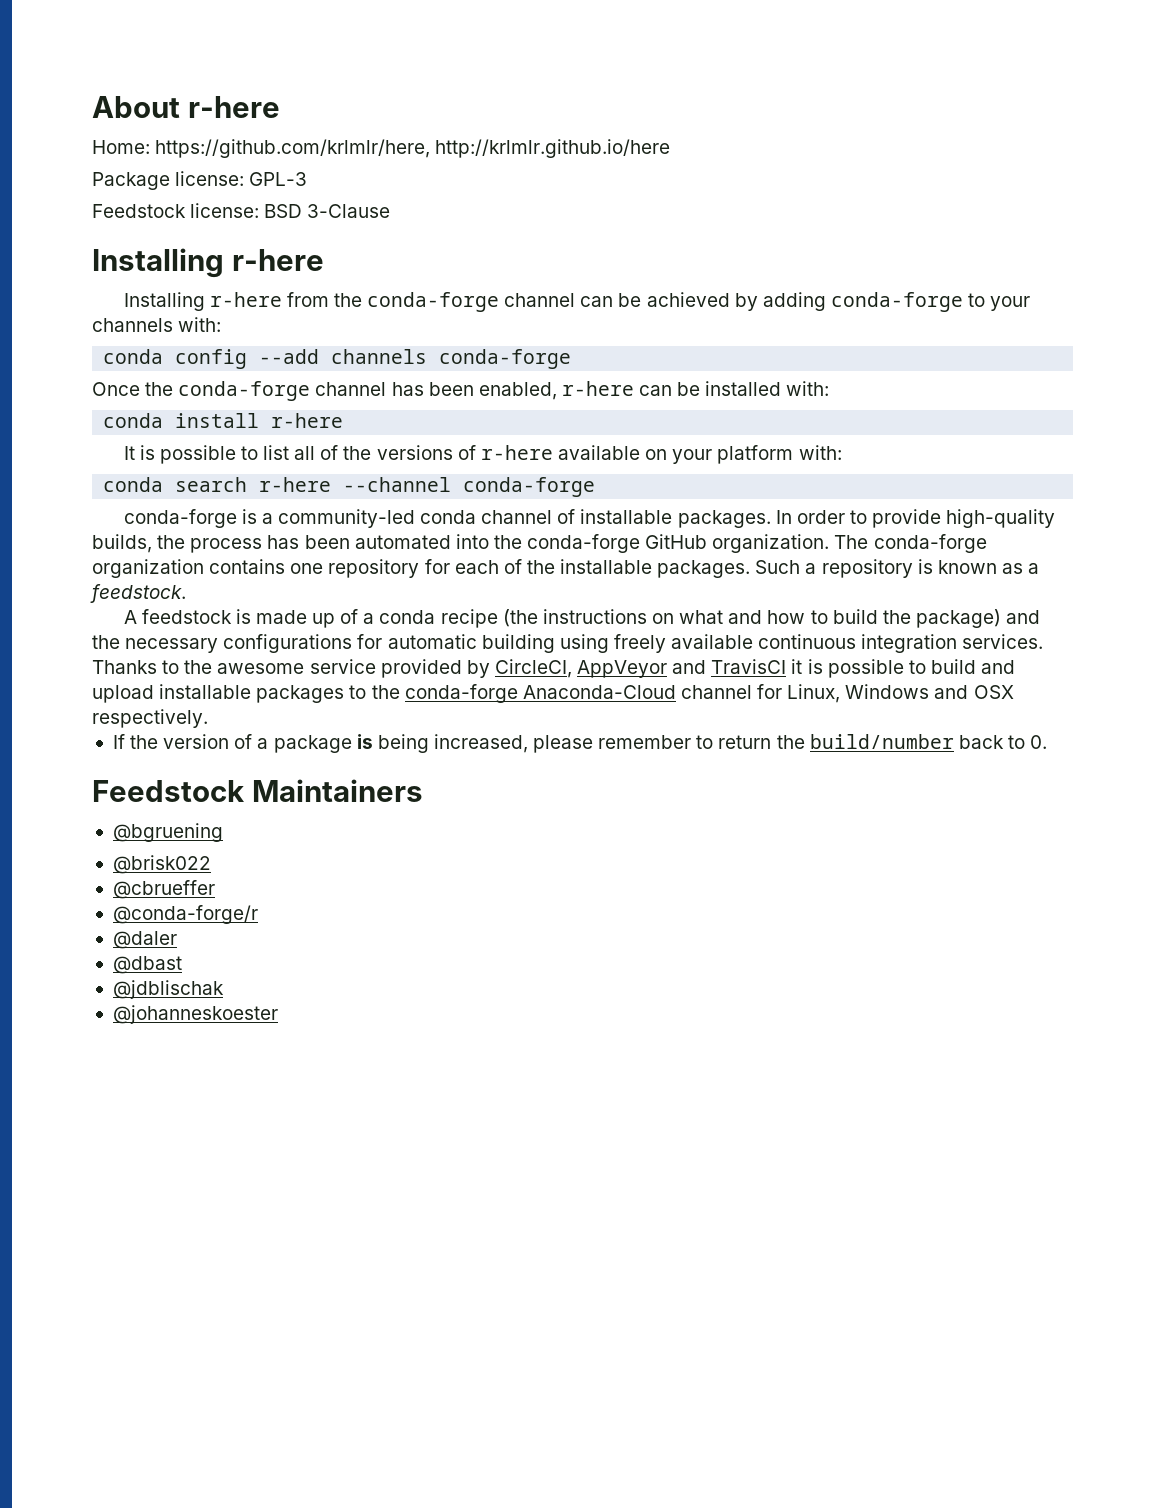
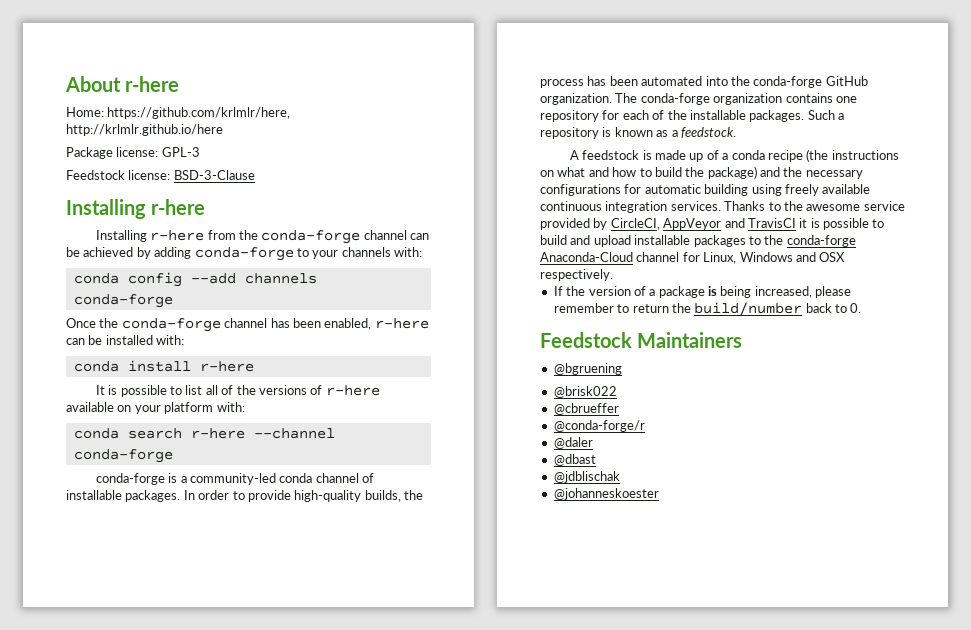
- Feedstock license: BSD 3-Clause
+ Feedstock license: BSD-3-Clause

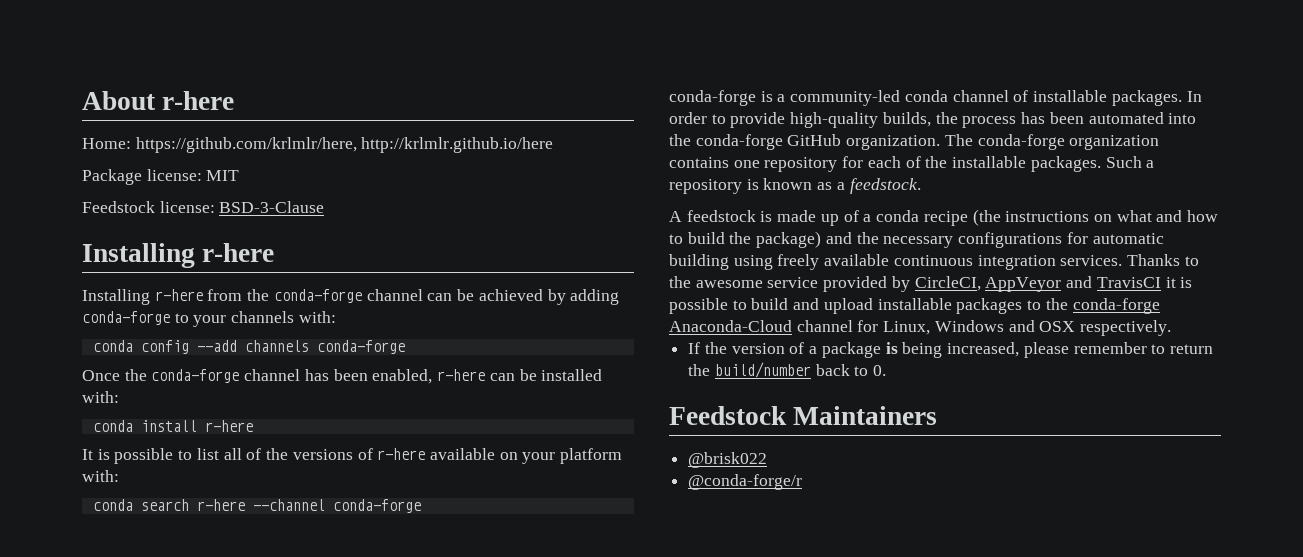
- Package license: GPL-3
+ Package license: MIT
- @bgruening
- @cbrueffer
- @daler
- @dbast
- @jdblischak
- @johanneskoester

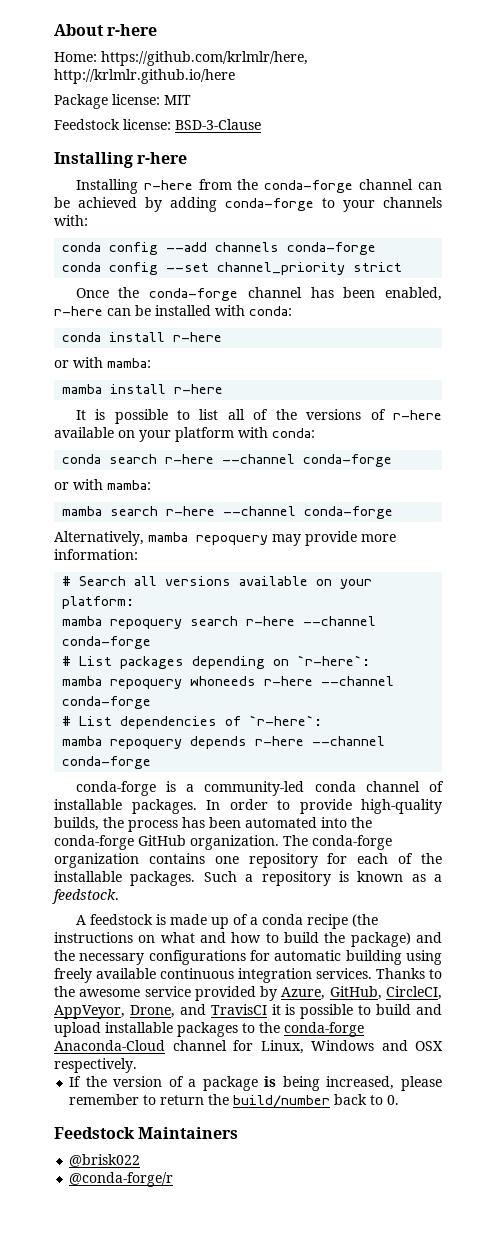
+ conda config --set channel_priority strict
- Once the conda-forge channel has been enabled, r-here can be installed with:
+ Once the conda-forge channel has been enabled, r-here can be installed with conda:
  conda install r-here
+ or with mamba:
+ mamba install r-here
- It is possible to list all of the versions of r-here available on your platform with:
+ It is possible to list all of the versions of r-here available on your platform with conda:
  conda search r-here --channel conda-forge
+ or with mamba:
+ mamba search r-here --channel conda-forge
+ Alternatively, mamba repoquery may provide more information:
+ # Search all versions available on your platform:
+ mamba repoquery search r-here --channel conda-forge
+ # List packages depending on `r-here`:
+ mamba repoquery whoneeds r-here --channel conda-forge
+ # List dependencies of `r-here`:
+ mamba repoquery depends r-here --channel conda-forge
- Thanks to the awesome service provided by CircleCI, AppVeyor and TravisCI it is possible to build and upload installable packages to the conda-forge Anaconda-Cloud channel for Linux, Windows and OSX respectively.
+ Thanks to the awesome service provided by Azure, GitHub, CircleCI, AppVeyor, Drone, and TravisCI it is possible to build and upload installable packages to the conda-forge Anaconda-Cloud channel for Linux, Windows and OSX respectively.

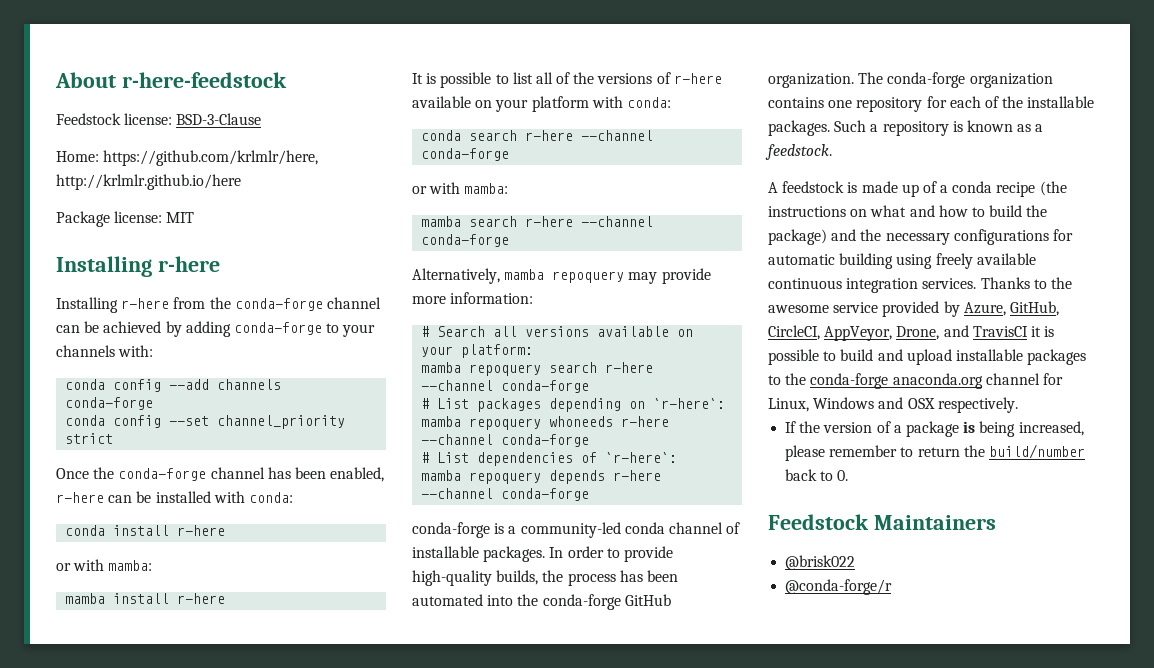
- About r-here
+ About r-here-feedstock
+ Feedstock license: BSD-3-Clause
- Feedstock license: BSD-3-Clause
- Thanks to the awesome service provided by Azure, GitHub, CircleCI, AppVeyor, Drone, and TravisCI it is possible to build and upload installable packages to the conda-forge Anaconda-Cloud channel for Linux, Windows and OSX respectively.
+ Thanks to the awesome service provided by Azure, GitHub, CircleCI, AppVeyor, Drone, and TravisCI it is possible to build and upload installable packages to the conda-forge anaconda.org channel for Linux, Windows and OSX respectively.

